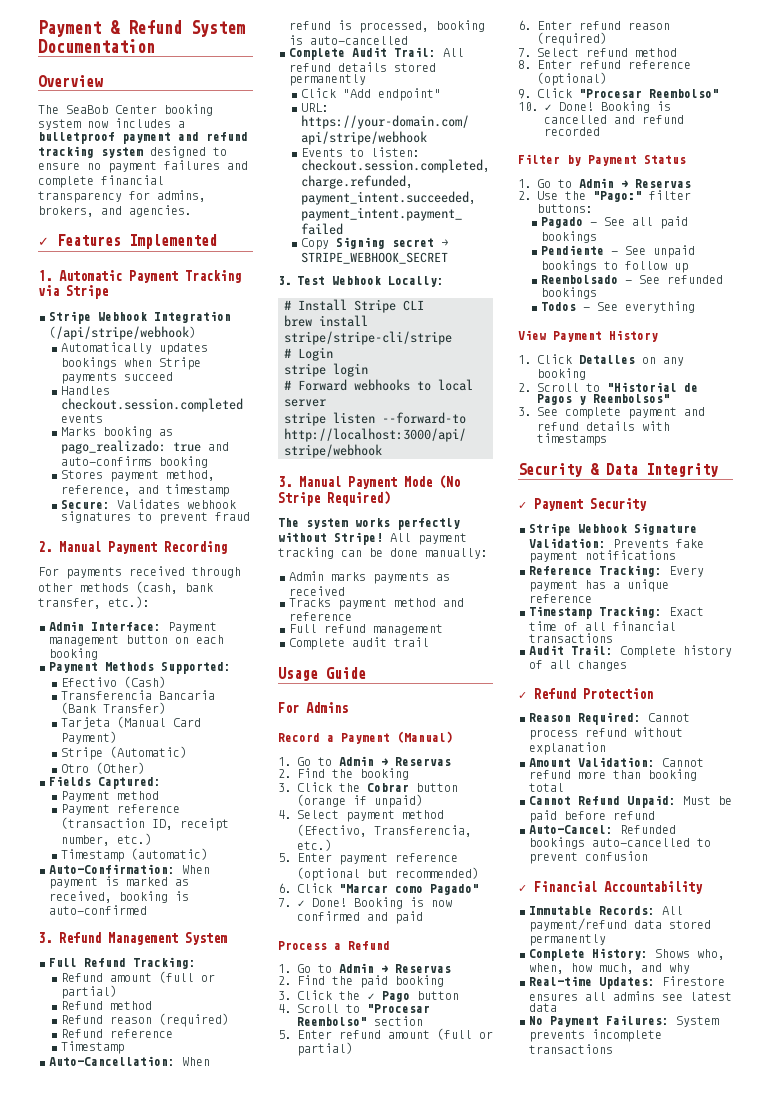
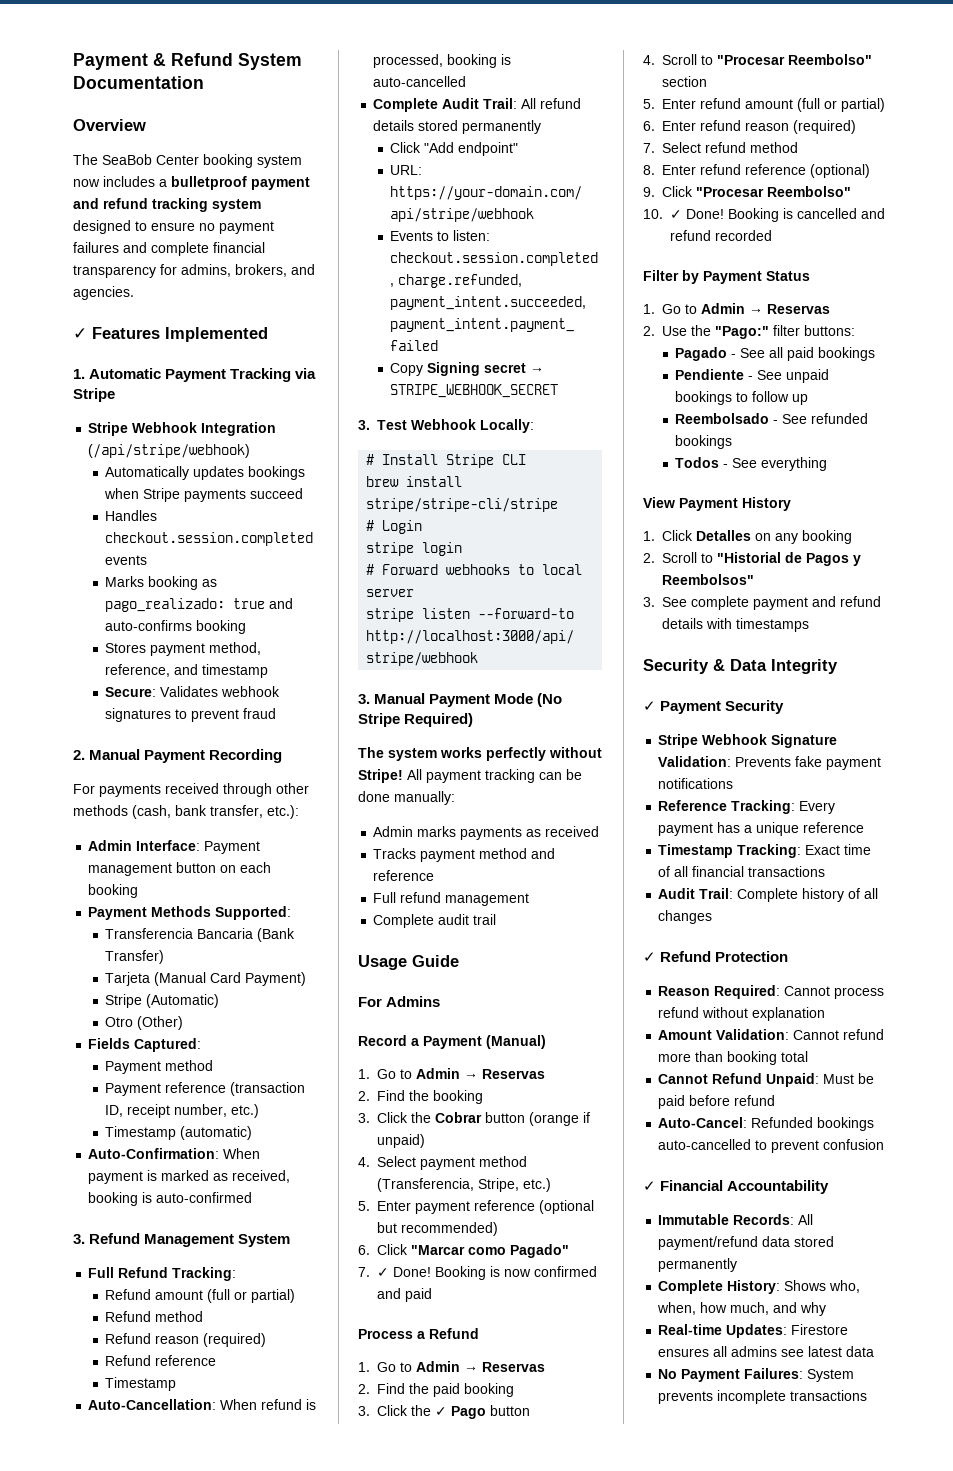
- Efectivo (Cash)
- 4. Select payment method (Efectivo, Transferencia, etc.)
+ 4. Select payment method (Transferencia, Stripe, etc.)

